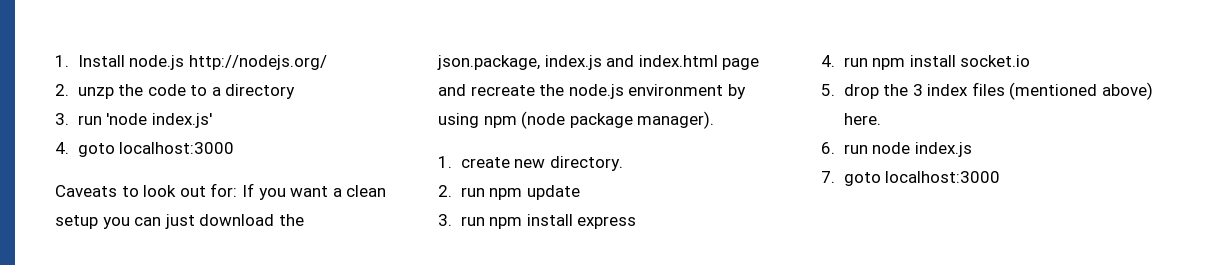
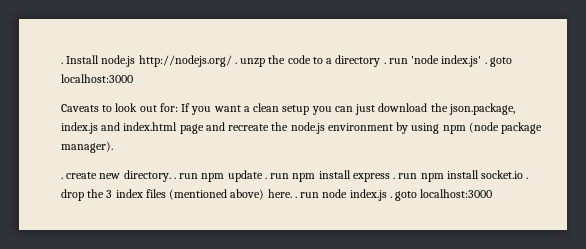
- 1. Install node.js http://nodejs.org/
- 2. unzp the code to a directory
- 3. run 'node index.js'
- 4. goto localhost:3000
+ . Install node.js http://nodejs.org/ . unzp the code to a directory . run 'node index.js' . goto localhost:3000
- 1. create new directory.
- 2. run npm update
- 3. run npm install express
- 4. run npm install socket.io
- 5. drop the 3 index files (mentioned above) here.
- 6. run node index.js
- 7. goto localhost:3000
+ . create new directory. . run npm update . run npm install express . run npm install socket.io . drop the 3 index files (mentioned above) here. . run node index.js . goto localhost:3000

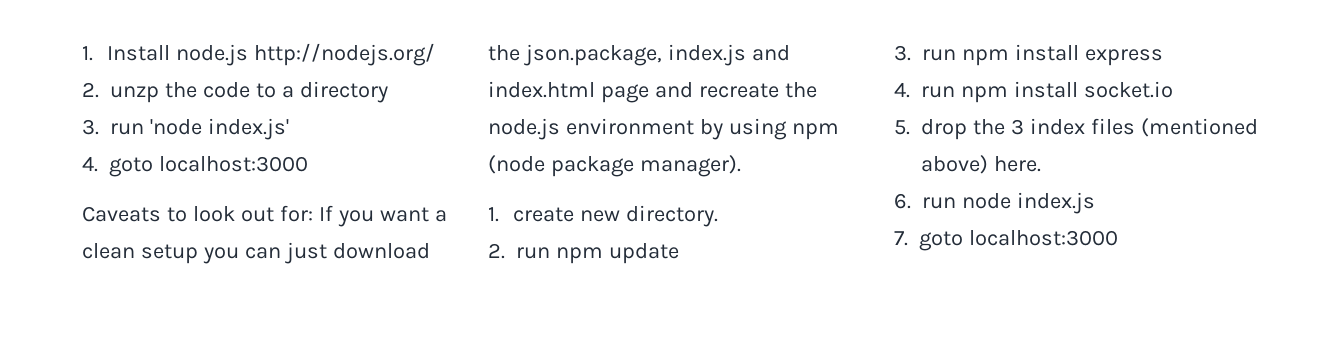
- . Install node.js http://nodejs.org/ . unzp the code to a directory . run 'node index.js' . goto localhost:3000
+ 1. Install node.js http://nodejs.org/
+ 2. unzp the code to a directory
+ 3. run 'node index.js'
+ 4. goto localhost:3000
- . create new directory. . run npm update . run npm install express . run npm install socket.io . drop the 3 index files (mentioned above) here. . run node index.js . goto localhost:3000
+ 1. create new directory.
+ 2. run npm update
+ 3. run npm install express
+ 4. run npm install socket.io
+ 5. drop the 3 index files (mentioned above) here.
+ 6. run node index.js
+ 7. goto localhost:3000

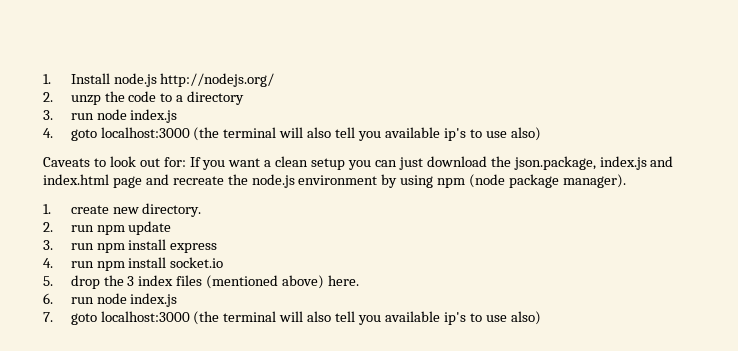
- 3. run 'node index.js'
+ 3. run node index.js
- 4. goto localhost:3000
+ 4. goto localhost:3000 (the terminal will also tell you available ip's to use also)
- 7. goto localhost:3000
+ 7. goto localhost:3000 (the terminal will also tell you available ip's to use also)

